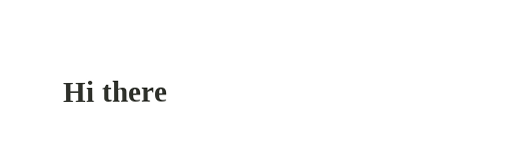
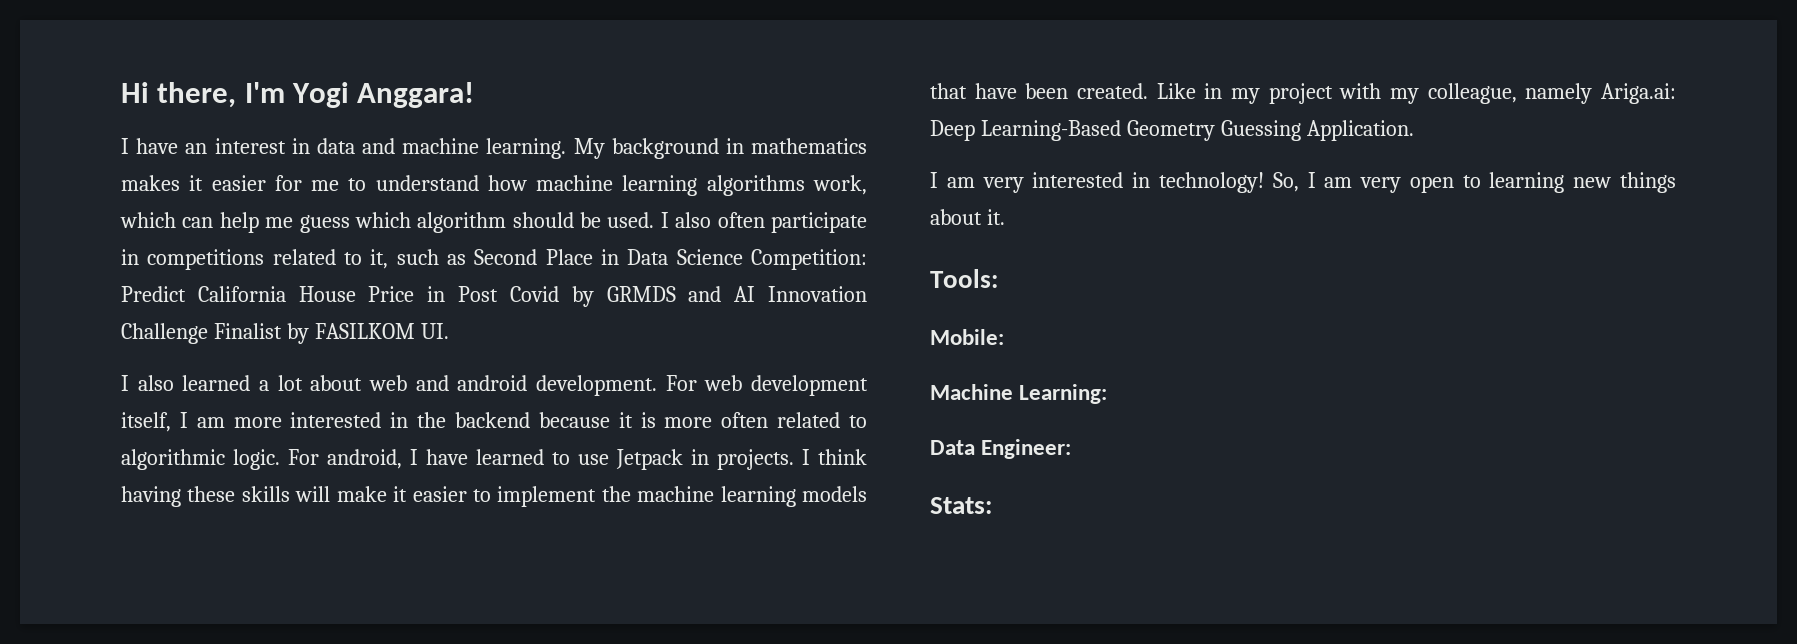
- Hi there
+ Hi there, I'm Yogi Anggara!
+ I have an interest in data and machine learning. My background in mathematics makes it easier for me to understand how machine learning algorithms work, which can help me guess which algorithm should be used. I also often participate in competitions related to it, such as Second Place in Data Science Competition: Predict California House Price in Post Covid by GRMDS and AI Innovation Challenge Finalist by FASILKOM UI.
+ I also learned a lot about web and android development. For web development itself, I am more interested in the backend because it is more often related to algorithmic logic. For android, I have learned to use Jetpack in projects. I think having these skills will make it easier to implement the machine learning models that have been created. Like in my project with my colleague, namely Ariga.ai: Deep Learning-Based Geometry Guessing Application.
+ I am very interested in technology! So, I am very open to learning new things about it.
+ Tools:
+ Mobile:
+ Machine Learning:
+ Data Engineer:
+ Stats:

